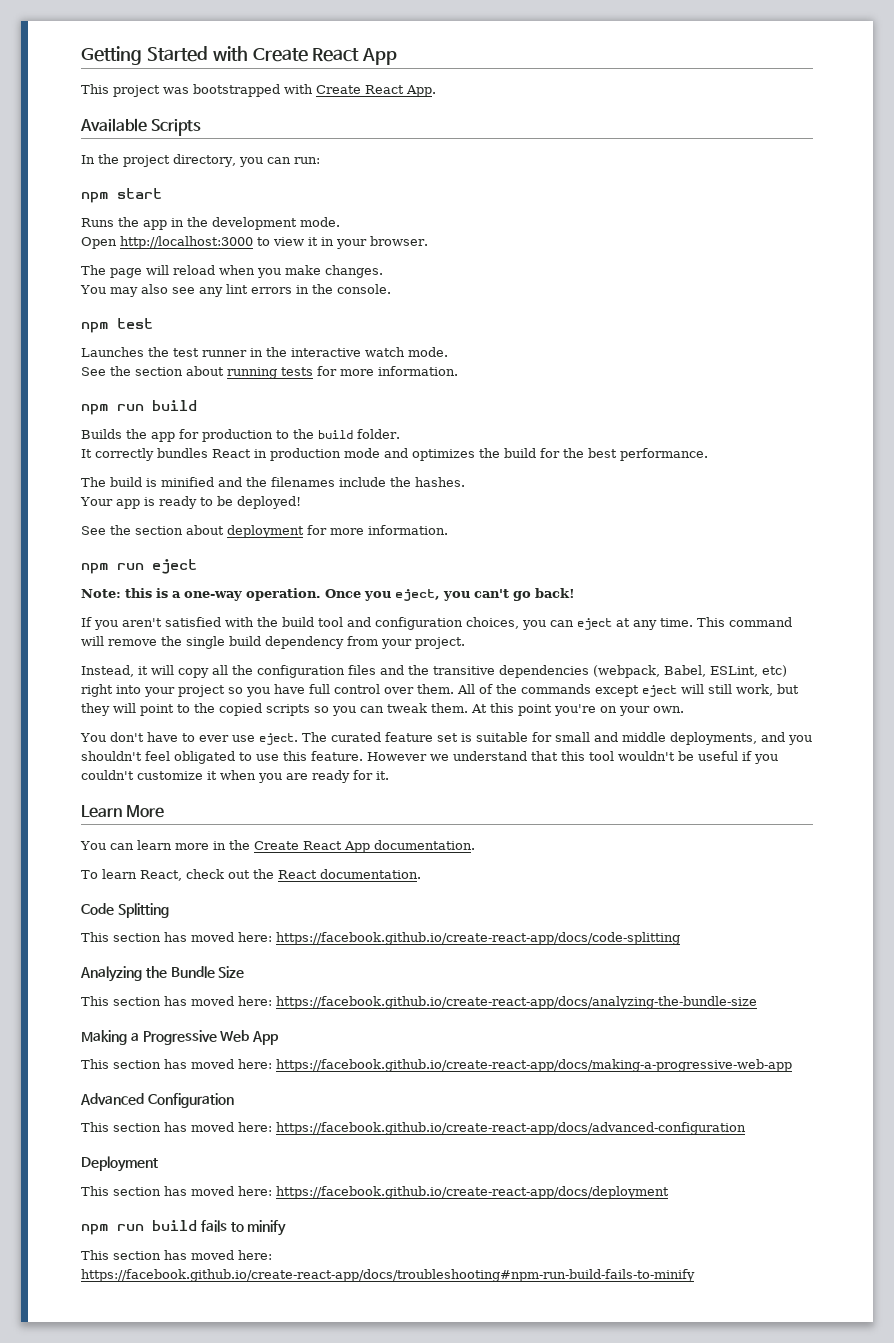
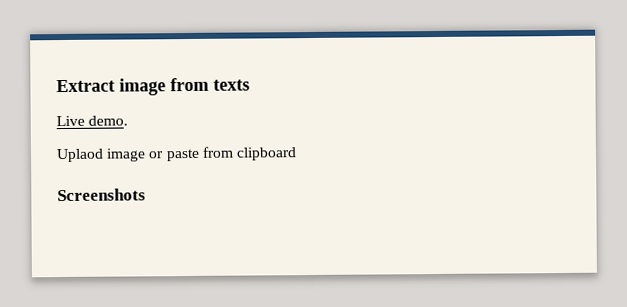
- Getting Started with Create React App
- This project was bootstrapped with Create React App.
- Available Scripts
- In the project directory, you can run:
- npm start
- Runs the app in the development mode.
- Open http://localhost:3000 to view it in your browser.
- The page will reload when you make changes.
- You may also see any lint errors in the console.
- npm test
- Launches the test runner in the interactive watch mode.
- See the section about running tests for more information.
- npm run build
- Builds the app for production to the build folder.
- It correctly bundles React in production mode and optimizes the build for the best performance.
- The build is minified and the filenames include the hashes.
- Your app is ready to be deployed!
- See the section about deployment for more information.
- npm run eject
- Note: this is a one-way operation. Once you eject, you can't go back!
- If you aren't satisfied with the build tool and configuration choices, you can eject at any time. This command will remove the single build dependency from your project.
- Instead, it will copy all the configuration files and the transitive dependencies (webpack, Babel, ESLint, etc) right into your project so you have full control over them. All of the commands except eject will still work, but they will point to the copied scripts so you can tweak them. At this point you're on your own.
- You don't have to ever use eject. The curated feature set is suitable for small and middle deployments, and you shouldn't feel obligated to use this feature. However we understand that this tool wouldn't be useful if you couldn't customize it when you are ready for it.
- Learn More
- You can learn more in the Create React App documentation.
- To learn React, check out the React documentation.
- Code Splitting
- This section has moved here: https://facebook.github.io/create-react-app/docs/code-splitting
- Analyzing the Bundle Size
- This section has moved here: https://facebook.github.io/create-react-app/docs/analyzing-the-bundle-size
- Making a Progressive Web App
- This section has moved here: https://facebook.github.io/create-react-app/docs/making-a-progressive-web-app
- Advanced Configuration
- This section has moved here: https://facebook.github.io/create-react-app/docs/advanced-configuration
- Deployment
- This section has moved here: https://facebook.github.io/create-react-app/docs/deployment
- npm run build fails to minify
- This section has moved here: https://facebook.github.io/create-react-app/docs/troubleshooting#npm-run-build-fails-to-minify
+ Extract image from texts
+ Live demo.
+ Uplaod image or paste from clipboard
+ Screenshots

